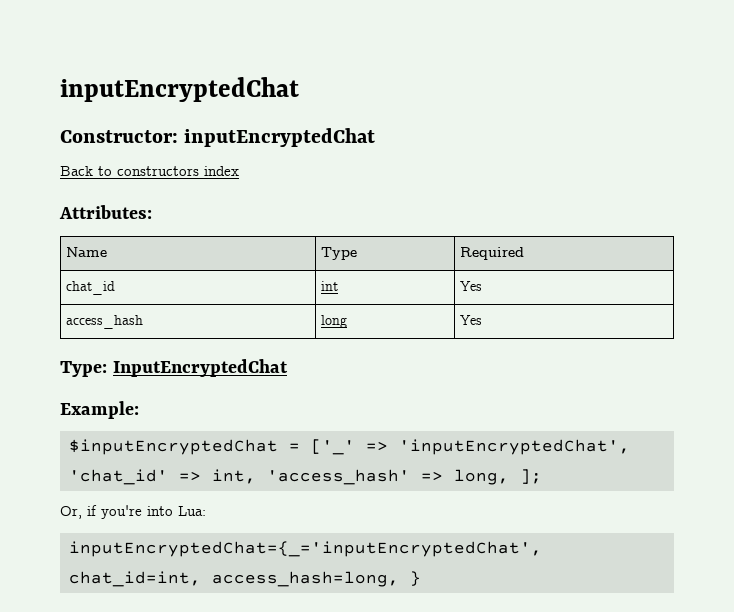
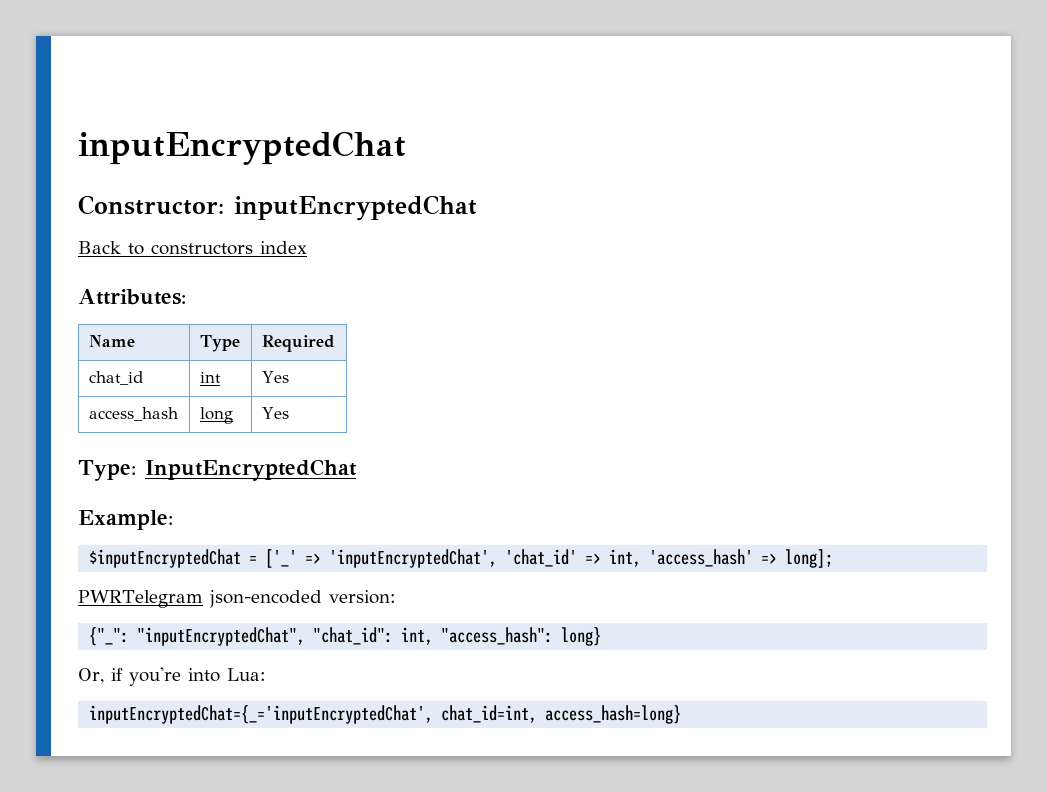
- $inputEncryptedChat = ['_' => 'inputEncryptedChat', 'chat_id' => int, 'access_hash' => long, ];
+ $inputEncryptedChat = ['_' => 'inputEncryptedChat', 'chat_id' => int, 'access_hash' => long];
+ PWRTelegram json-encoded version:
+ {"_": "inputEncryptedChat", "chat_id": int, "access_hash": long}
- inputEncryptedChat={_='inputEncryptedChat', chat_id=int, access_hash=long, }
+ inputEncryptedChat={_='inputEncryptedChat', chat_id=int, access_hash=long}

